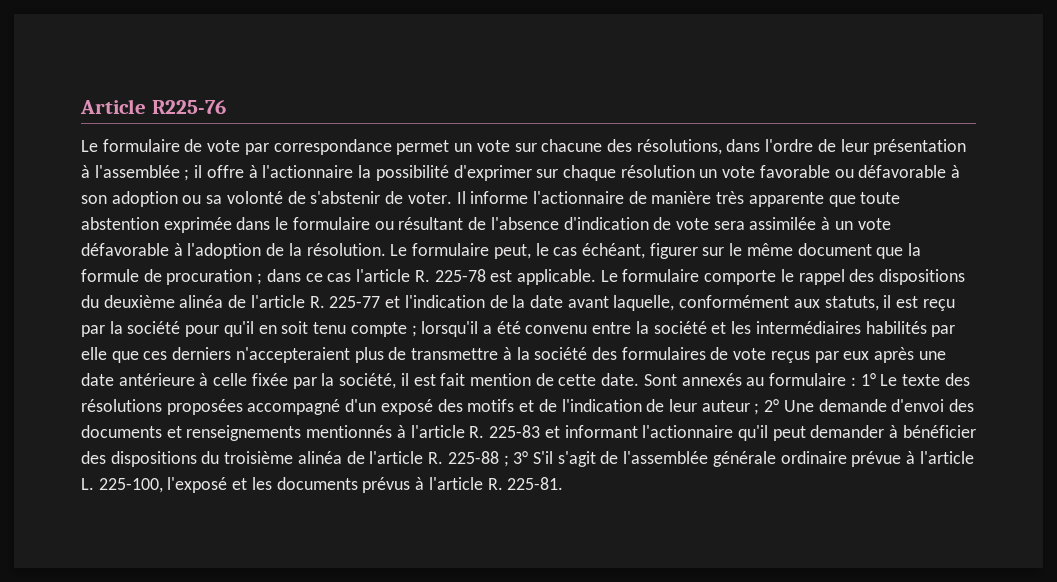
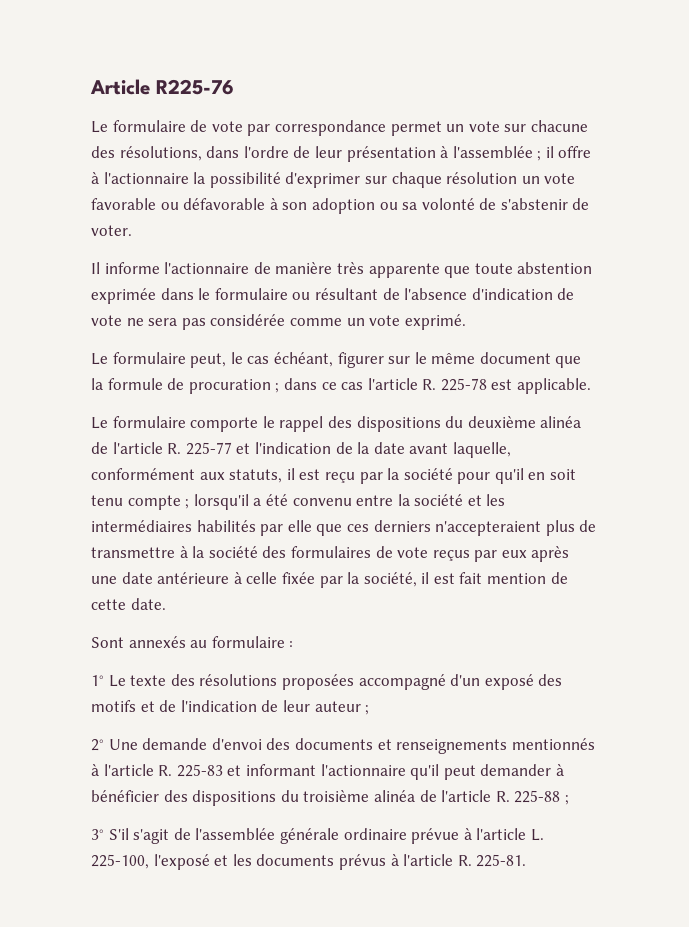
- il offre à l'actionnaire la possibilité d'exprimer sur chaque résolution un vote favorable ou défavorable à son adoption ou sa volonté de s'abstenir de voter. Il informe l'actionnaire de manière très apparente que toute abstention exprimée dans le formulaire ou résultant de l'absence d'indication de vote sera assimilée à un vote défavorable à l'adoption de la résolution. Le formulaire peut, le cas échéant, figurer sur le même document que la formule de procuration ;
+ il offre à l'actionnaire la possibilité d'exprimer sur chaque résolution un vote favorable ou défavorable à son adoption ou sa volonté de s'abstenir de voter.
+ Il informe l'actionnaire de manière très apparente que toute abstention exprimée dans le formulaire ou résultant de l'absence d'indication de vote ne sera pas considérée comme un vote exprimé.
+ Le formulaire peut, le cas échéant, figurer sur le même document que la formule de procuration ;
- dans ce cas l'article R. 225-78 est applicable. Le formulaire comporte le rappel des dispositions du deuxième alinéa de l'article R. 225-77 et l'indication de la date avant laquelle, conformément aux statuts, il est reçu par la société pour qu'il en soit tenu compte ;
+ dans ce cas l'article R. 225-78 est applicable.
+ Le formulaire comporte le rappel des dispositions du deuxième alinéa de l'article R. 225-77 et l'indication de la date avant laquelle, conformément aux statuts, il est reçu par la société pour qu'il en soit tenu compte ;
- lorsqu'il a été convenu entre la société et les intermédiaires habilités par elle que ces derniers n'accepteraient plus de transmettre à la société des formulaires de vote reçus par eux après une date antérieure à celle fixée par la société, il est fait mention de cette date. Sont annexés au formulaire : 1° Le texte des résolutions proposées accompagné d'un exposé des motifs et de l'indication de leur auteur ; 2° Une demande d'envoi des documents et renseignements mentionnés à l'article R. 225-83 et informant l'actionnaire qu'il peut demander à bénéficier des dispositions du troisième alinéa de l'article R. 225-88 ; 3° S'il s'agit de l'assemblée générale ordinaire prévue à l'article L. 225-100, l'exposé et les documents prévus à l'article R. 225-81.
+ lorsqu'il a été convenu entre la société et les intermédiaires habilités par elle que ces derniers n'accepteraient plus de transmettre à la société des formulaires de vote reçus par eux après une date antérieure à celle fixée par la société, il est fait mention de cette date.
+ Sont annexés au formulaire :
+ 1° Le texte des résolutions proposées accompagné d'un exposé des motifs et de l'indication de leur auteur ;
+ 2° Une demande d'envoi des documents et renseignements mentionnés à l'article R. 225-83 et informant l'actionnaire qu'il peut demander à bénéficier des dispositions du troisième alinéa de l'article R. 225-88 ;
+ 3° S'il s'agit de l'assemblée générale ordinaire prévue à l'article L. 225-100, l'exposé et les documents prévus à l'article R. 225-81.

